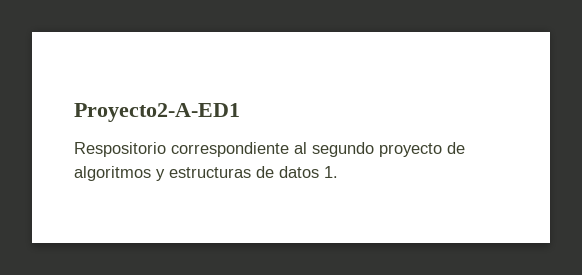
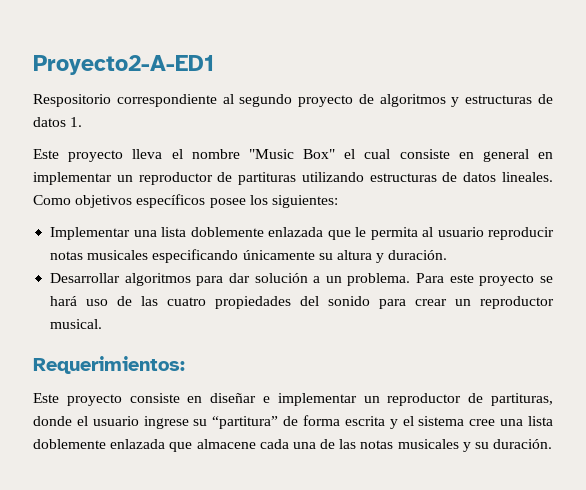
+ Este proyecto lleva el nombre "Music Box" el cual consiste en general en implementar un reproductor de partituras utilizando estructuras de datos lineales. Como objetivos específicos posee los siguientes:
+ Implementar una lista doblemente enlazada que le permita al usuario reproducir notas musicales especificando únicamente su altura y duración.
+ Desarrollar algoritmos para dar solución a un problema. Para este proyecto se hará uso de las cuatro propiedades del sonido para crear un reproductor musical.
+ Requerimientos:
+ Este proyecto consiste en diseñar e implementar un reproductor de partituras, donde el usuario ingrese su “partitura” de forma escrita y el sistema cree una lista doblemente enlazada que almacene cada una de las notas musicales y su duración.

